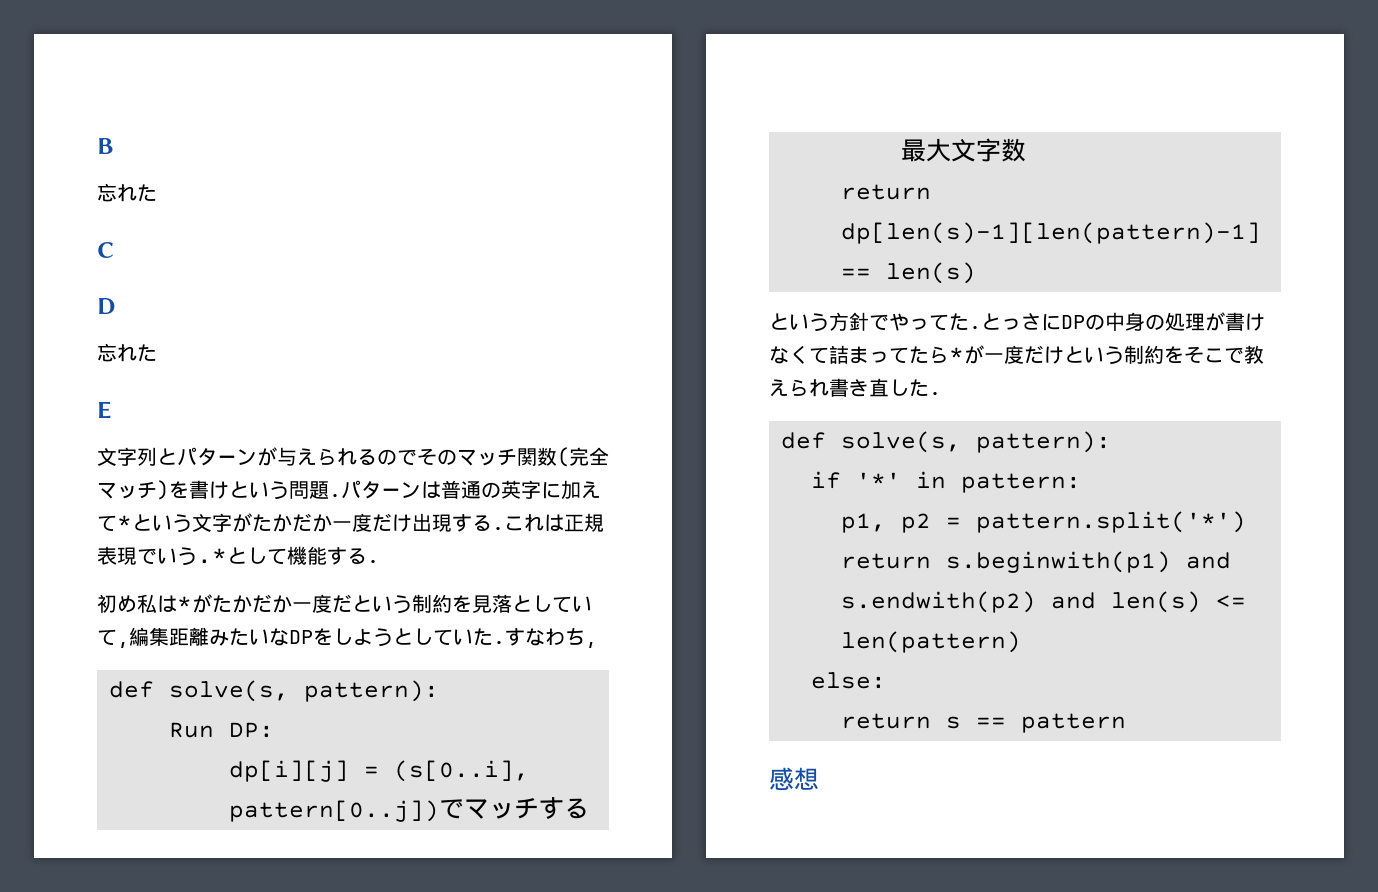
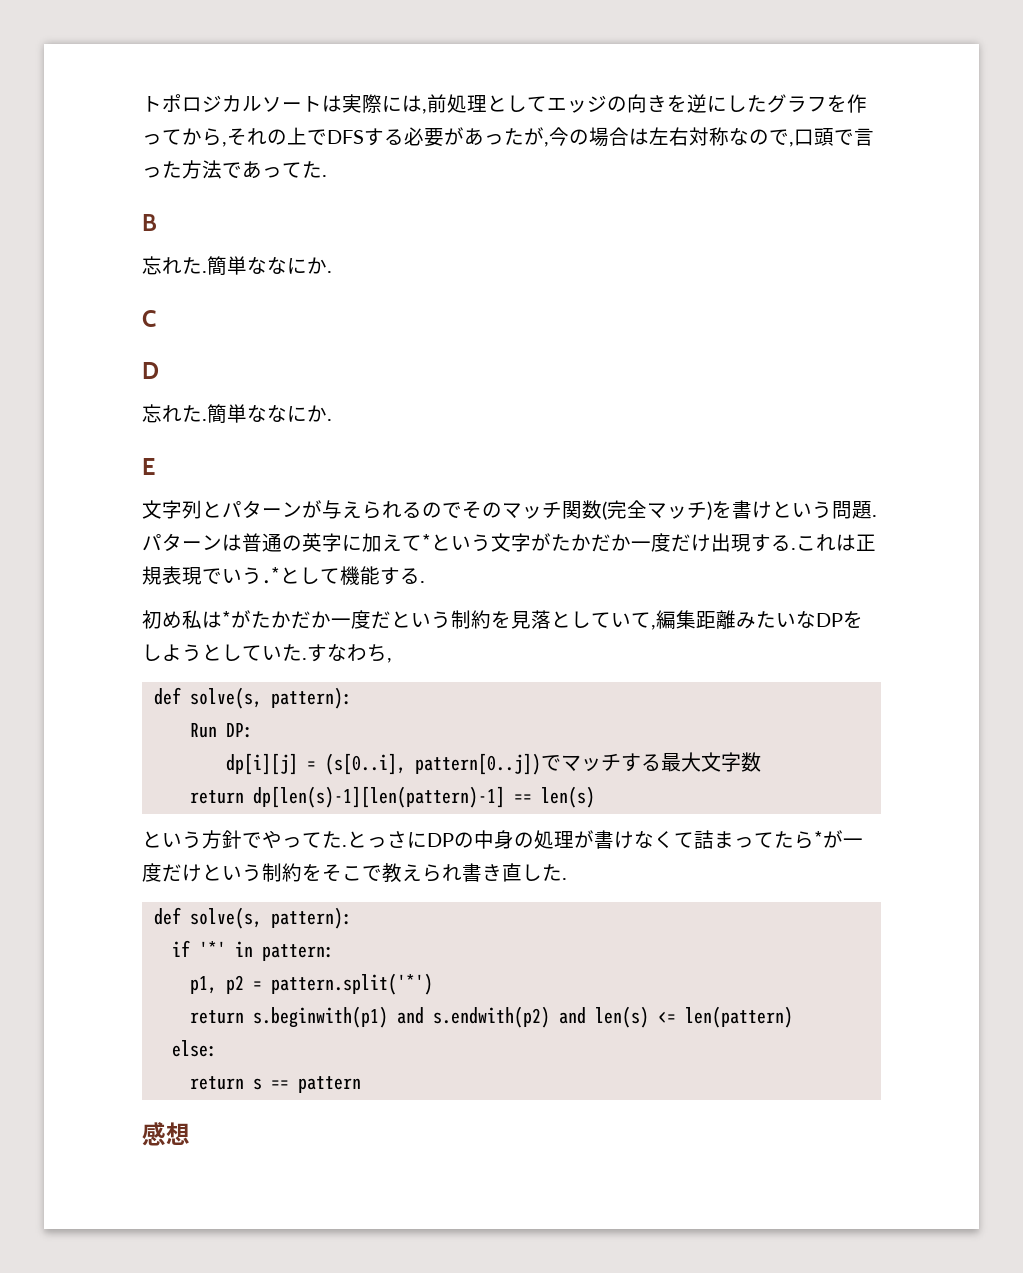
+ トポロジカルソートは実際には,前処理としてエッジの向きを逆にしたグラフを作ってから,それの上でDFSする必要があったが,今の場合は左右対称なので,口頭で言った方法であってた.
  B
- 忘れた
+ 忘れた.簡単ななにか.
  D
- 忘れた
+ 忘れた.簡単ななにか.

